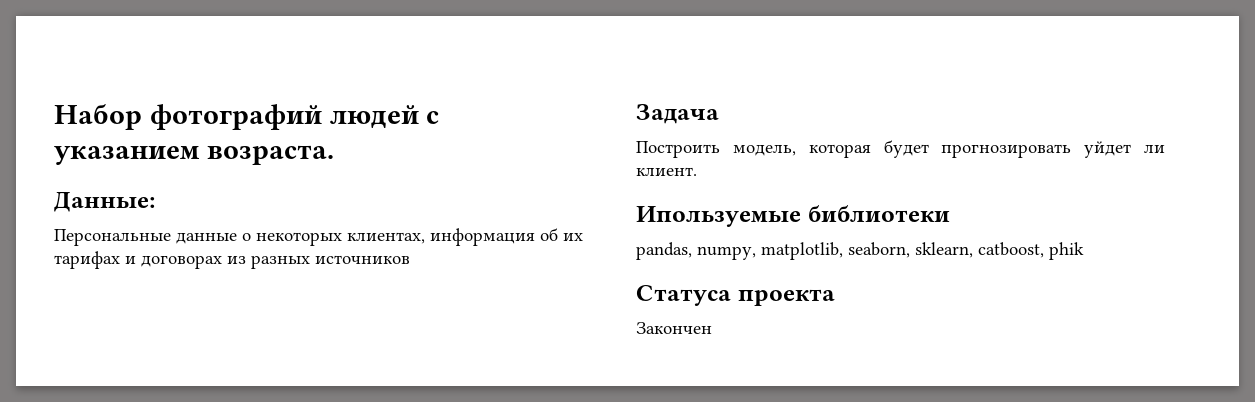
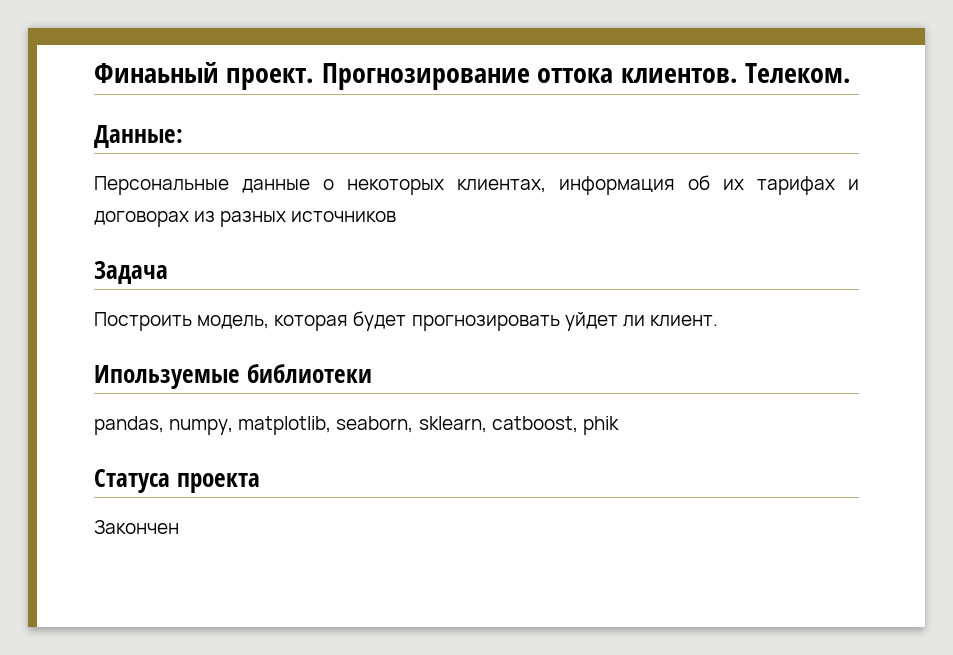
- Набор фотографий людей с указанием возраста.
+ Финаьный проект. Прогнозирование оттока клиентов. Телеком.

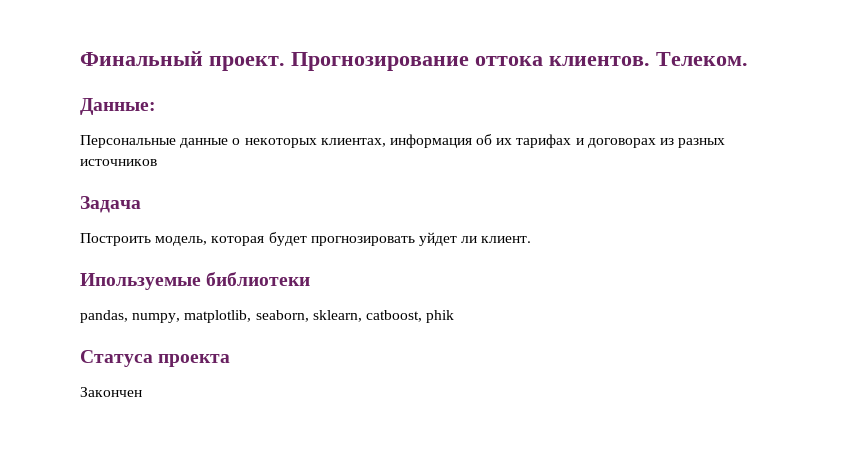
- Финаьный проект.
+ Финальный проект.

